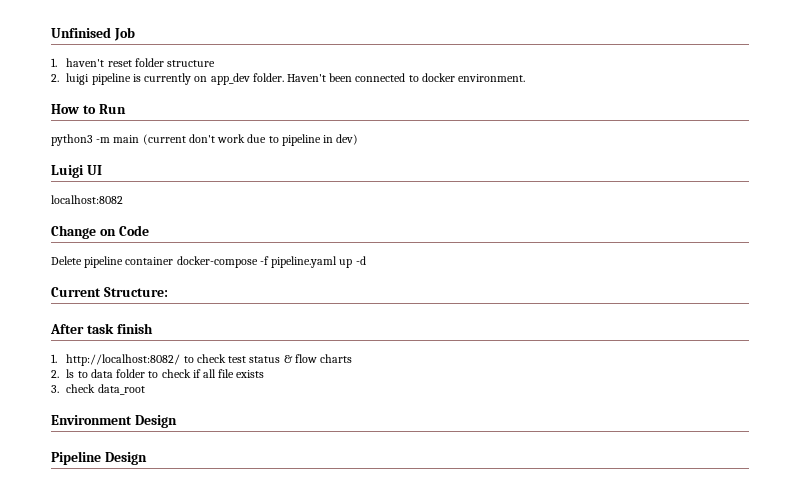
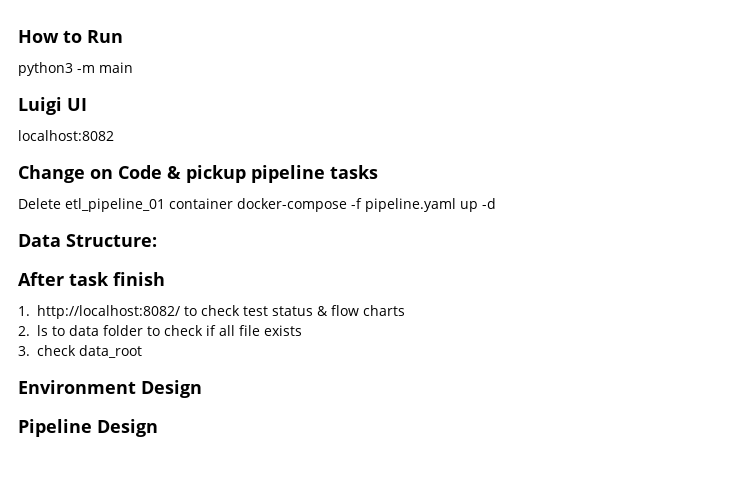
- Unfinised Job
- 1. haven't reset folder structure
- 2. luigi pipeline is currently on app_dev folder. Haven't been connected to docker environment.
- python3 -m main (current don't work due to pipeline in dev)
+ python3 -m main
- Change on Code
+ Change on Code & pickup pipeline tasks
- Delete pipeline container docker-compose -f pipeline.yaml up -d
+ Delete etl_pipeline_01 container docker-compose -f pipeline.yaml up -d
- Current Structure:
+ Data Structure:

